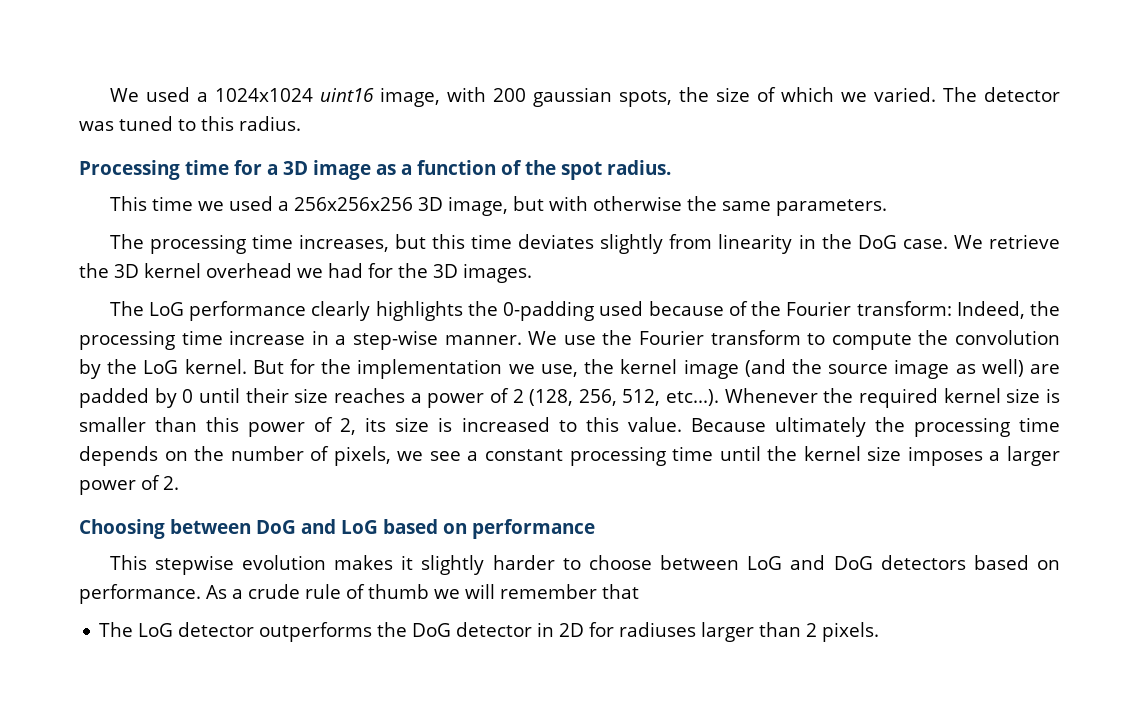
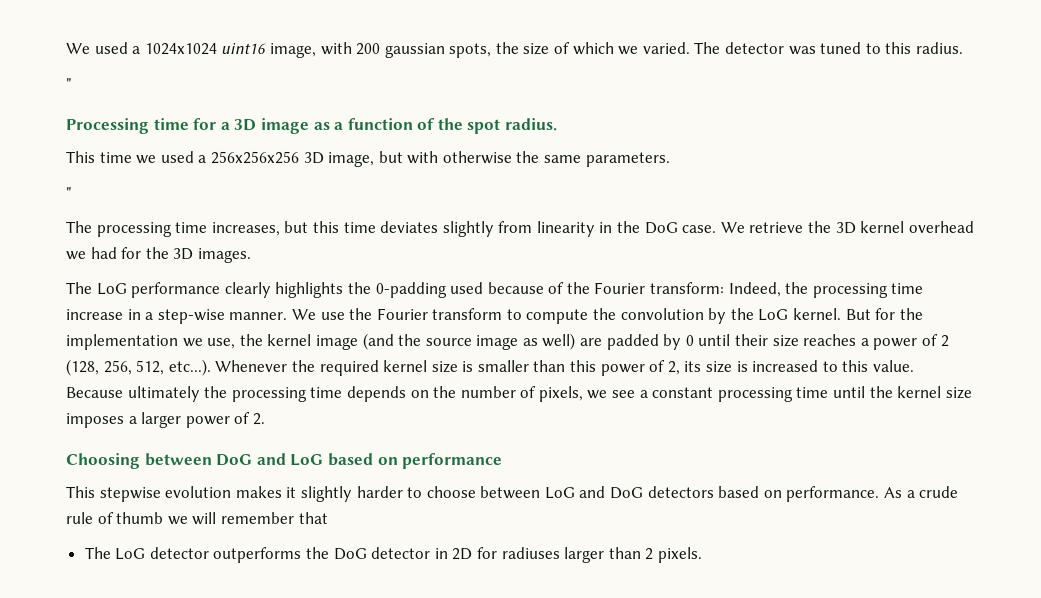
  The detector was tuned to this radius.
+ "
  This time we used a 256x256x256 3D image, but with otherwise the same parameters.
+ "

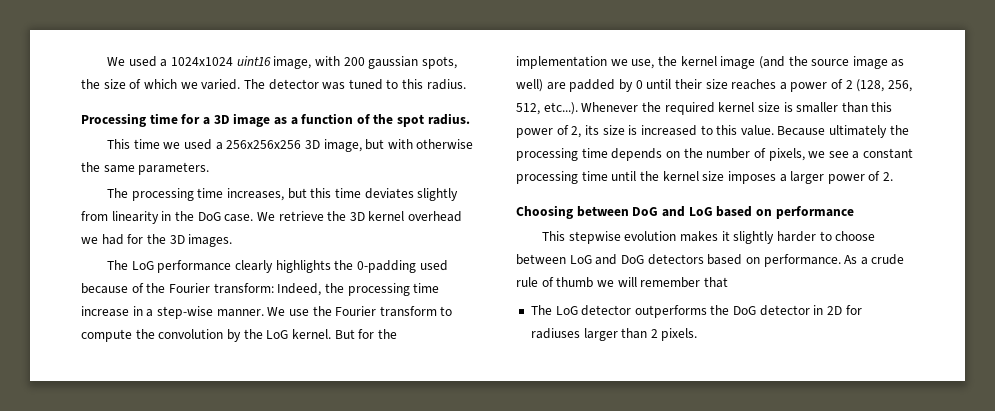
  The detector was tuned to this radius.
- "
  This time we used a 256x256x256 3D image, but with otherwise the same parameters.
- "

